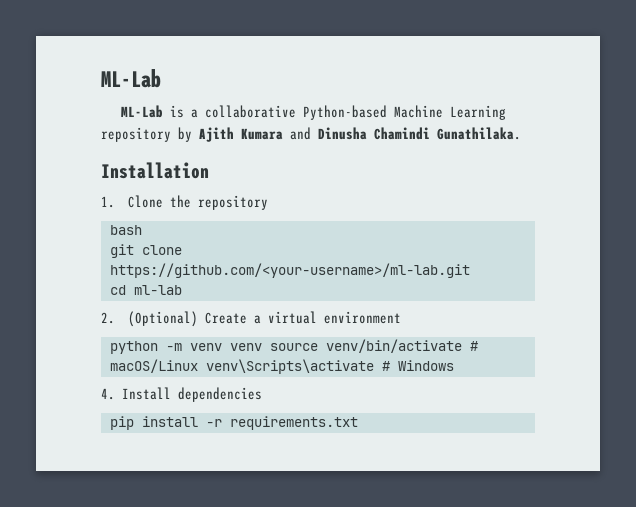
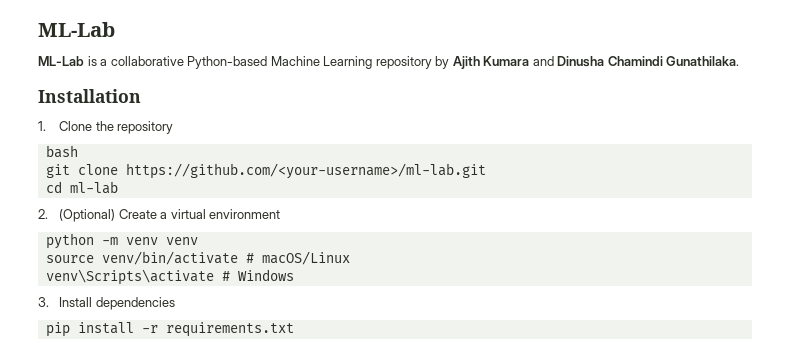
- python -m venv venv source venv/bin/activate # macOS/Linux venv\Scripts\activate # Windows
+ python -m venv venv
+ source venv/bin/activate # macOS/Linux
+ venv\Scripts\activate # Windows
- 4. Install dependencies
+ 3. Install dependencies

